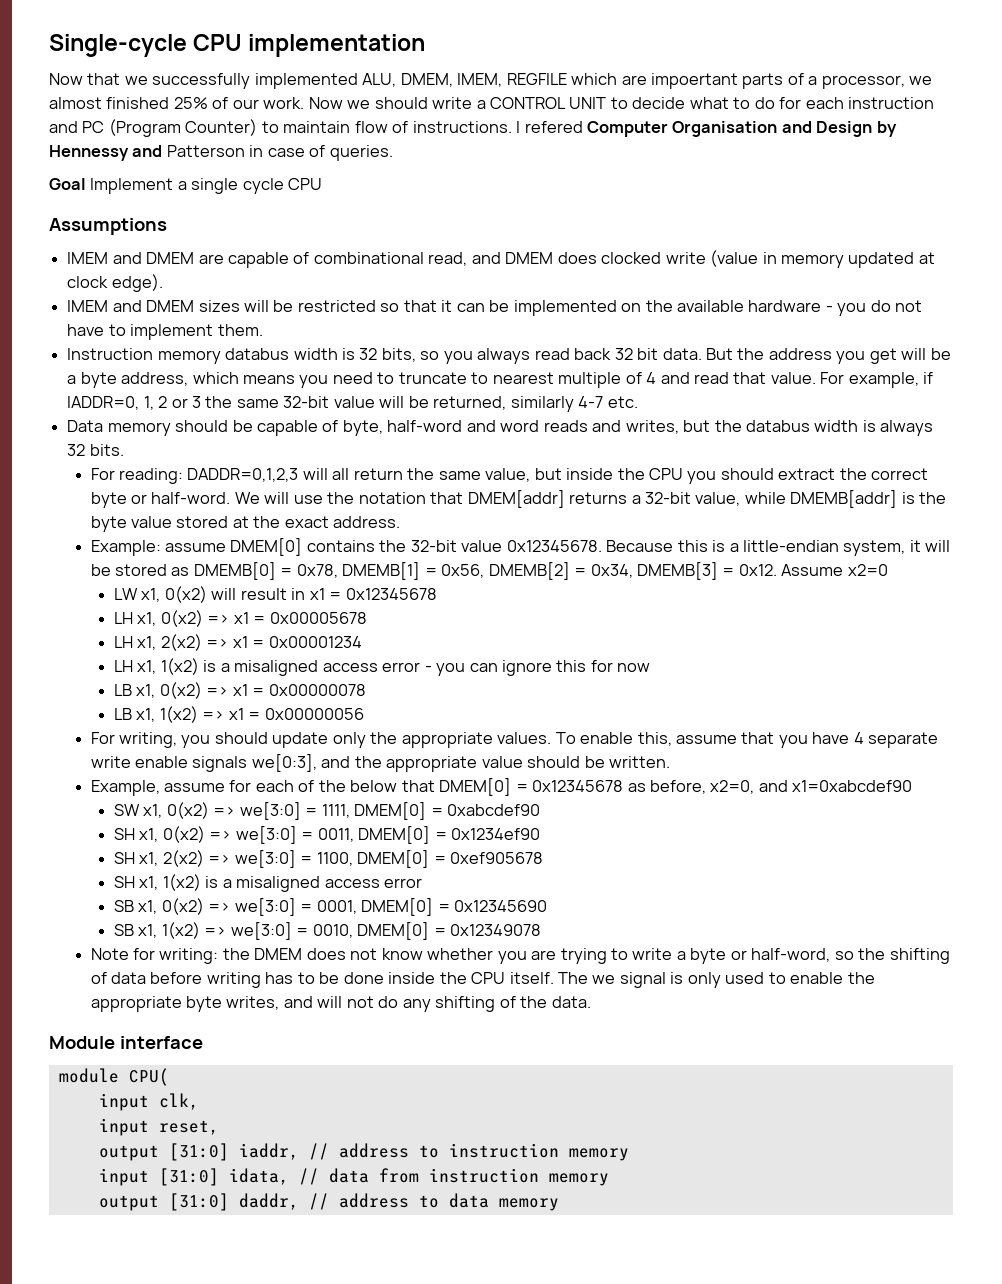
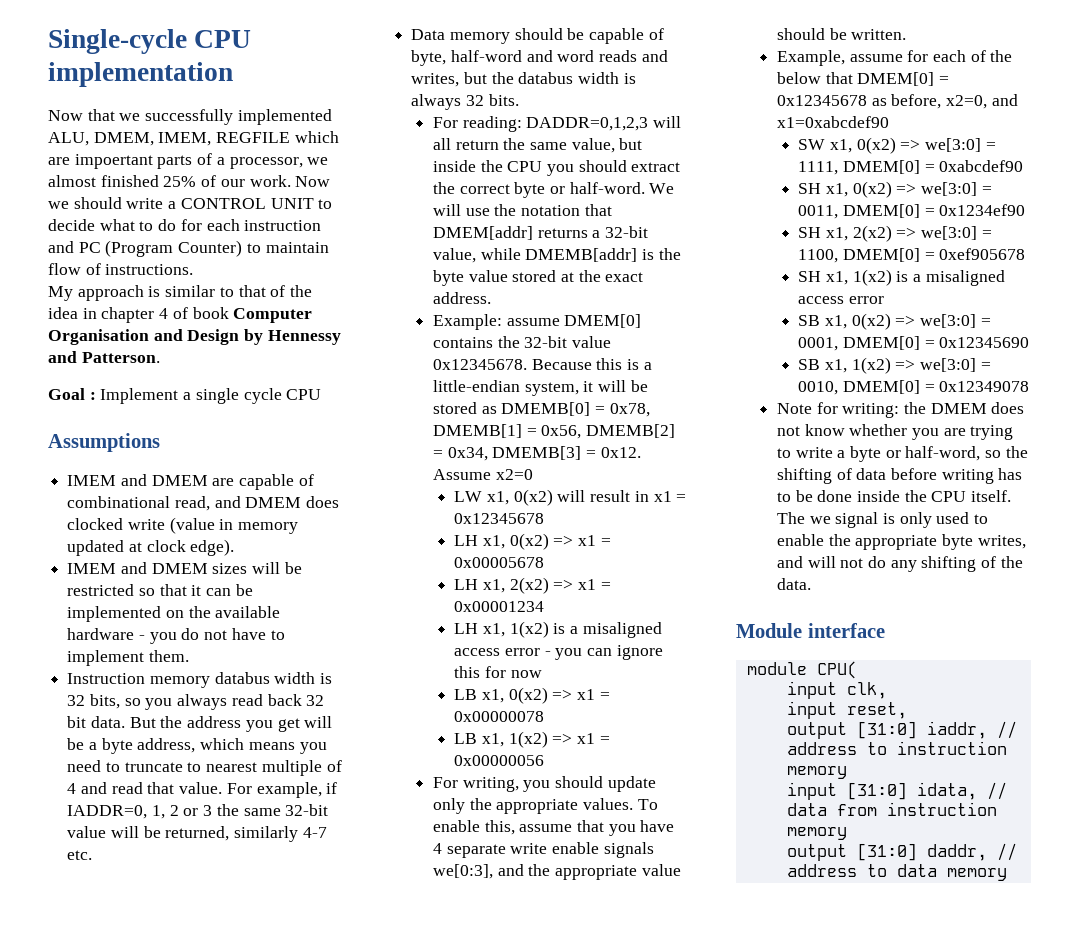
- Now we should write a CONTROL UNIT to decide what to do for each instruction and PC (Program Counter) to maintain flow of instructions. I refered Computer Organisation and Design by Hennessy and Patterson in case of queries.
+ Now we should write a CONTROL UNIT to decide what to do for each instruction and PC (Program Counter) to maintain flow of instructions.
+ My approach is similar to that of the idea in chapter 4 of book Computer Organisation and Design by Hennessy and Patterson.
- Goal Implement a single cycle CPU
+ Goal : Implement a single cycle CPU

